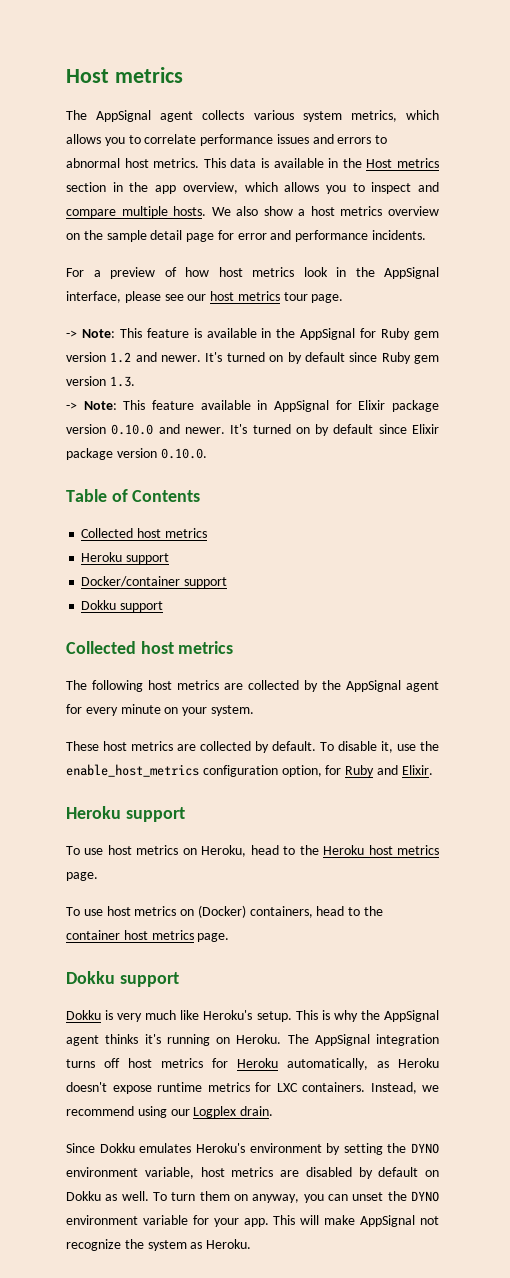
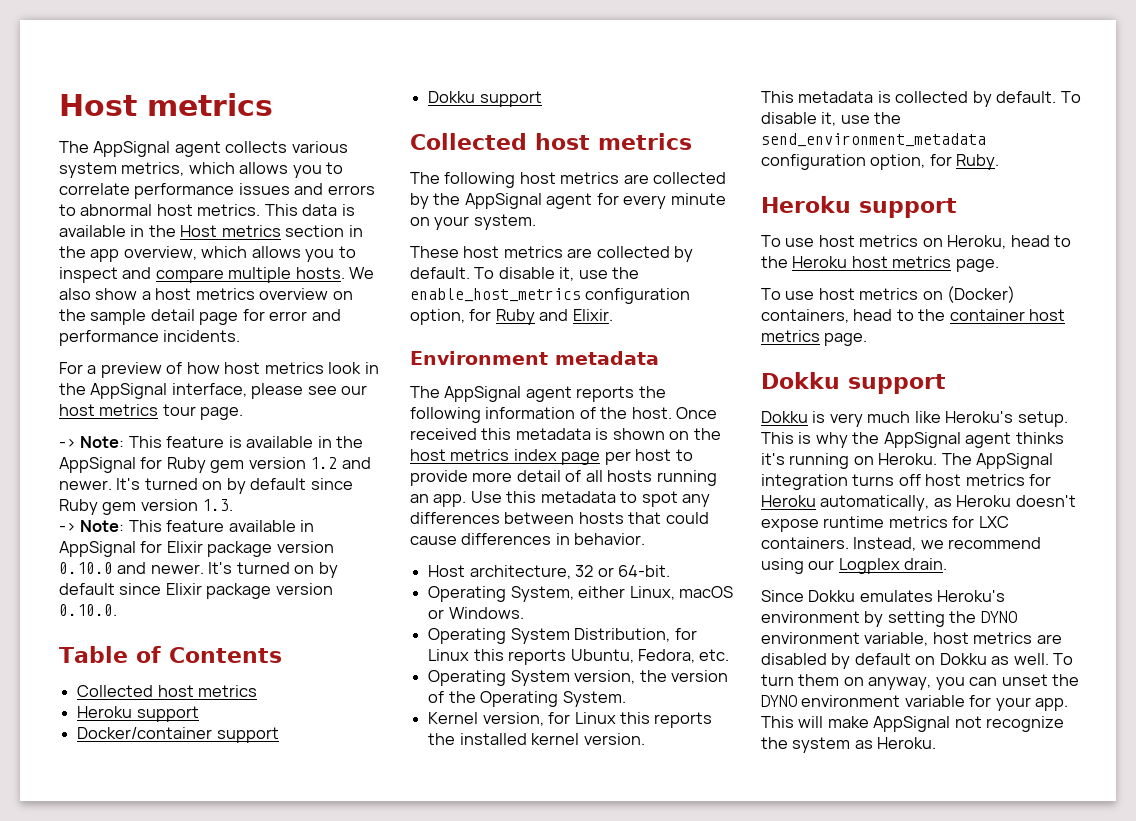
+ Environment metadata
+ The AppSignal agent reports the following information of the host. Once received this metadata is shown on the host metrics index page per host to provide more detail of all hosts running an app. Use this metadata to spot any differences between hosts that could cause differences in behavior.
+ Host architecture, 32 or 64-bit.
+ Operating System, either Linux, macOS or Windows.
+ Operating System Distribution, for Linux this reports Ubuntu, Fedora, etc.
+ Operating System version, the version of the Operating System.
+ Kernel version, for Linux this reports the installed kernel version.
+ This metadata is collected by default. To disable it, use the send_environment_metadata configuration option, for Ruby.

